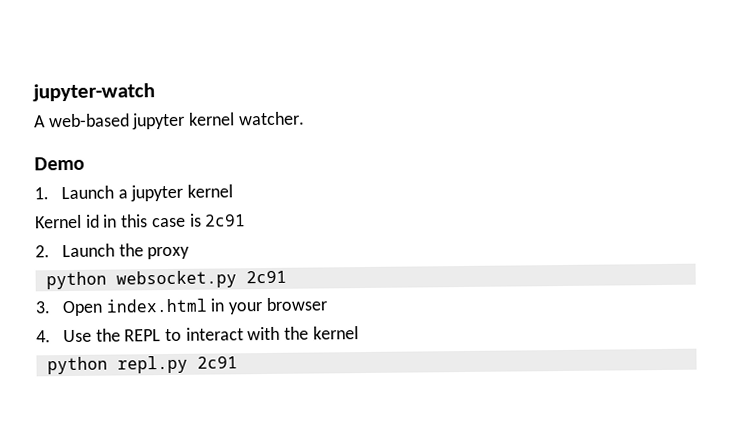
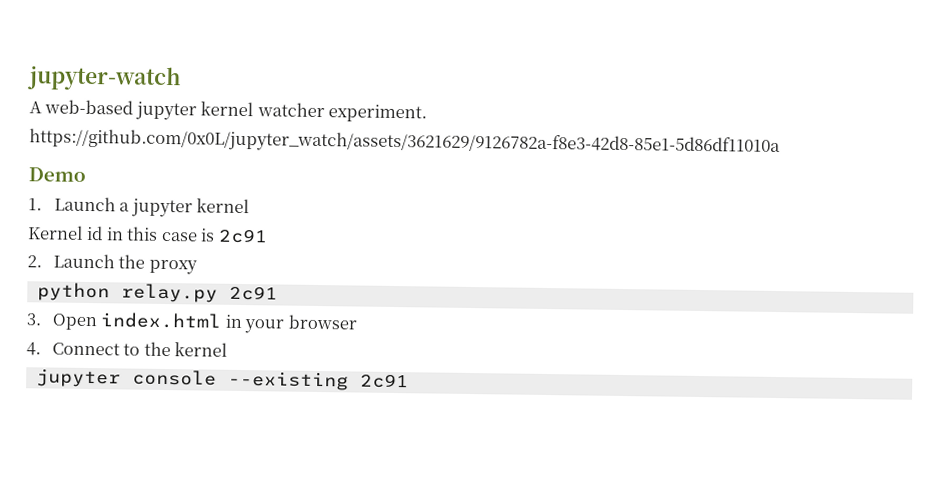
- A web-based jupyter kernel watcher.
+ A web-based jupyter kernel watcher experiment.
+ https://github.com/0x0L/jupyter_watch/assets/3621629/9126782a-f8e3-42d8-85e1-5d86df11010a
- python websocket.py 2c91
+ python relay.py 2c91
- 4. Use the REPL to interact with the kernel
+ 4. Connect to the kernel
- python repl.py 2c91
+ jupyter console --existing 2c91

